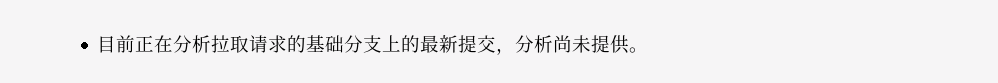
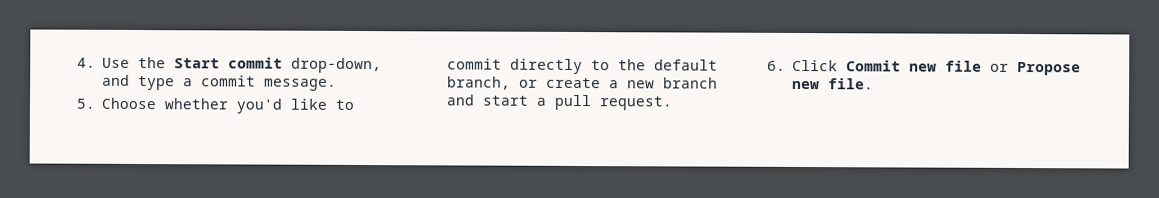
- 目前正在分析拉取请求的基础分支上的最新提交，分析尚未提供。
+ 4. Use the Start commit drop-down, and type a commit message.
+ 5. Choose whether you'd like to commit directly to the default branch, or create a new branch and start a pull request.
+ 6. Click Commit new file or Propose new file.

